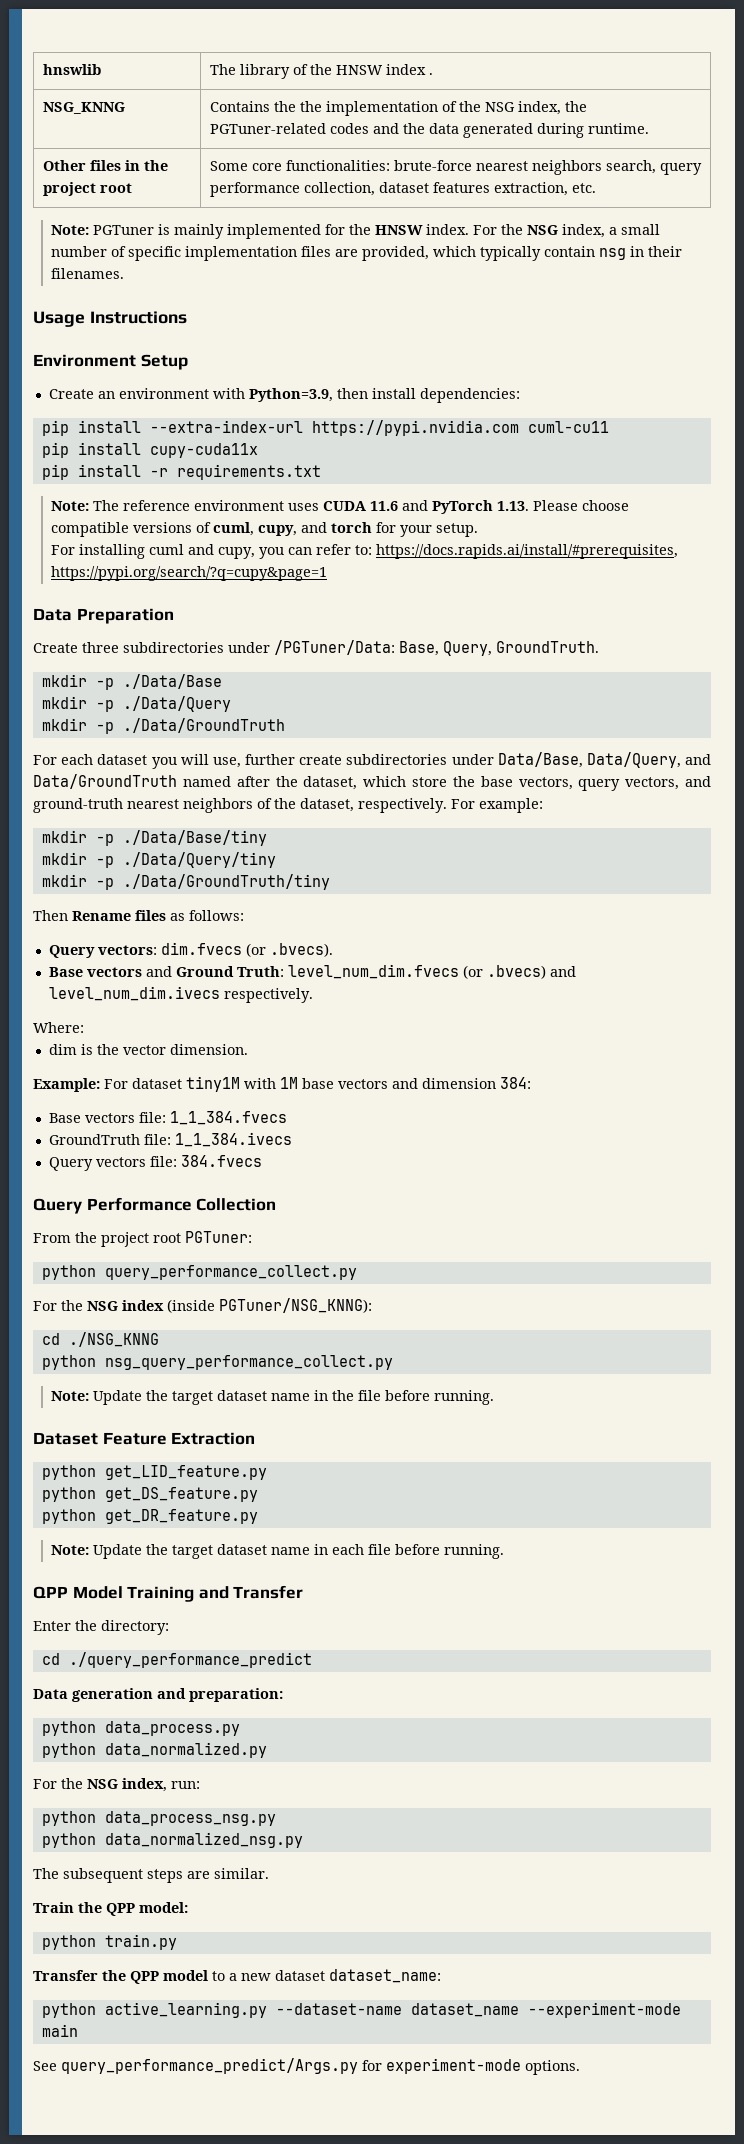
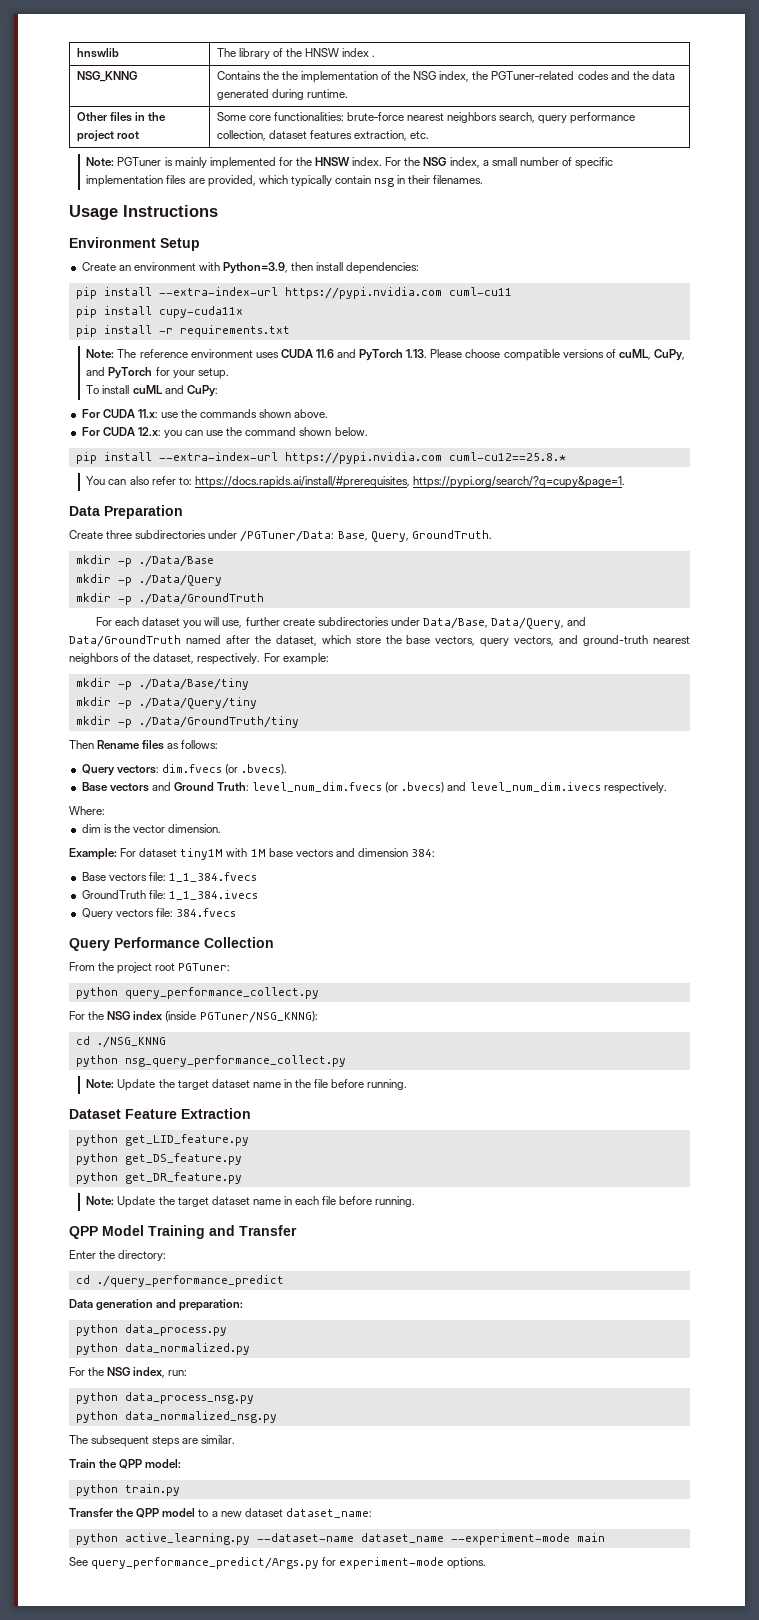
- Note: The reference environment uses CUDA 11.6 and PyTorch 1.13. Please choose compatible versions of cuml, cupy, and torch for your setup.
+ Note: The reference environment uses CUDA 11.6 and PyTorch 1.13. Please choose compatible versions of cuML, CuPy, and PyTorch for your setup.
- For installing cuml and cupy, you can refer to: https://docs.rapids.ai/install/#prerequisites, https://pypi.org/search/?q=cupy&page=1
+ To install cuML and CuPy:
+ For CUDA 11.x: use the commands shown above.
+ For CUDA 12.x: you can use the command shown below.
+ pip install --extra-index-url https://pypi.nvidia.com cuml-cu12==25.8.*
+ You can also refer to: https://docs.rapids.ai/install/#prerequisites, https://pypi.org/search/?q=cupy&page=1.

